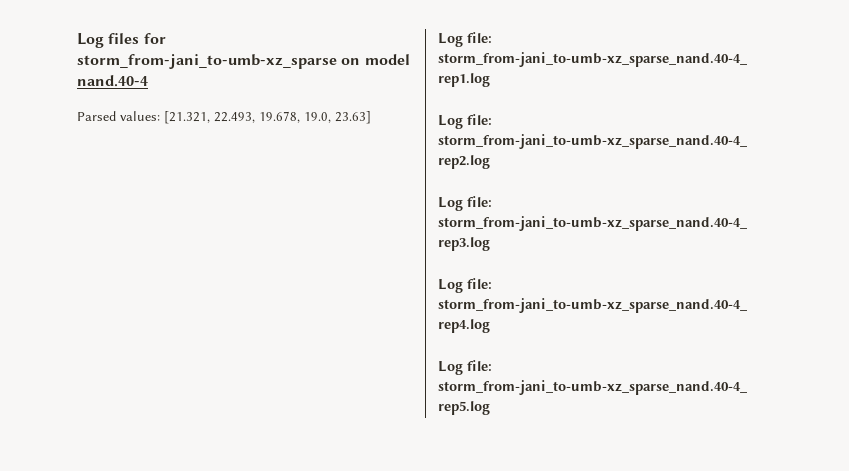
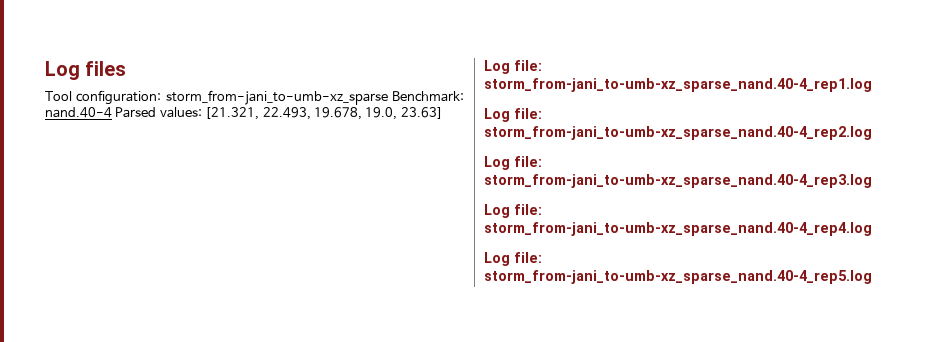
- Log files for storm_from-jani_to-umb-xz_sparse on model nand.40-4
- Parsed values: [21.321, 22.493, 19.678, 19.0, 23.63]
+ Log files
+ Tool configuration: storm_from-jani_to-umb-xz_sparse Benchmark: nand.40-4 Parsed values: [21.321, 22.493, 19.678, 19.0, 23.63]

